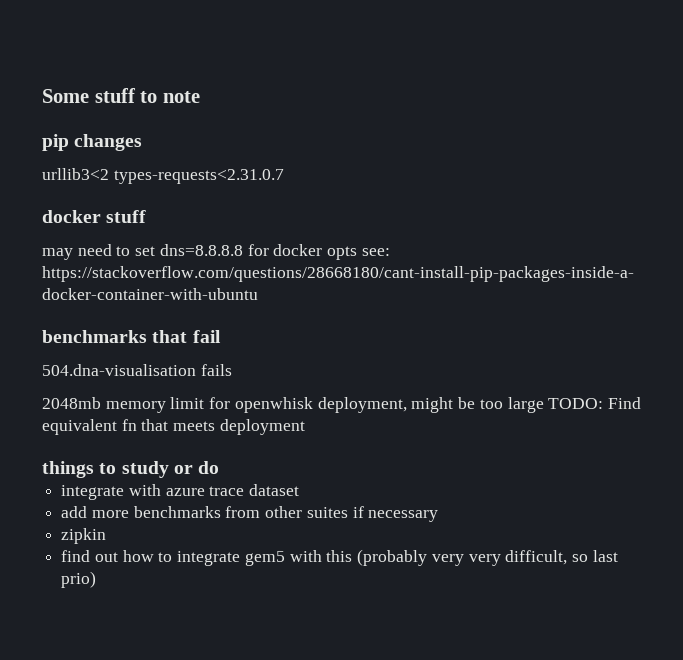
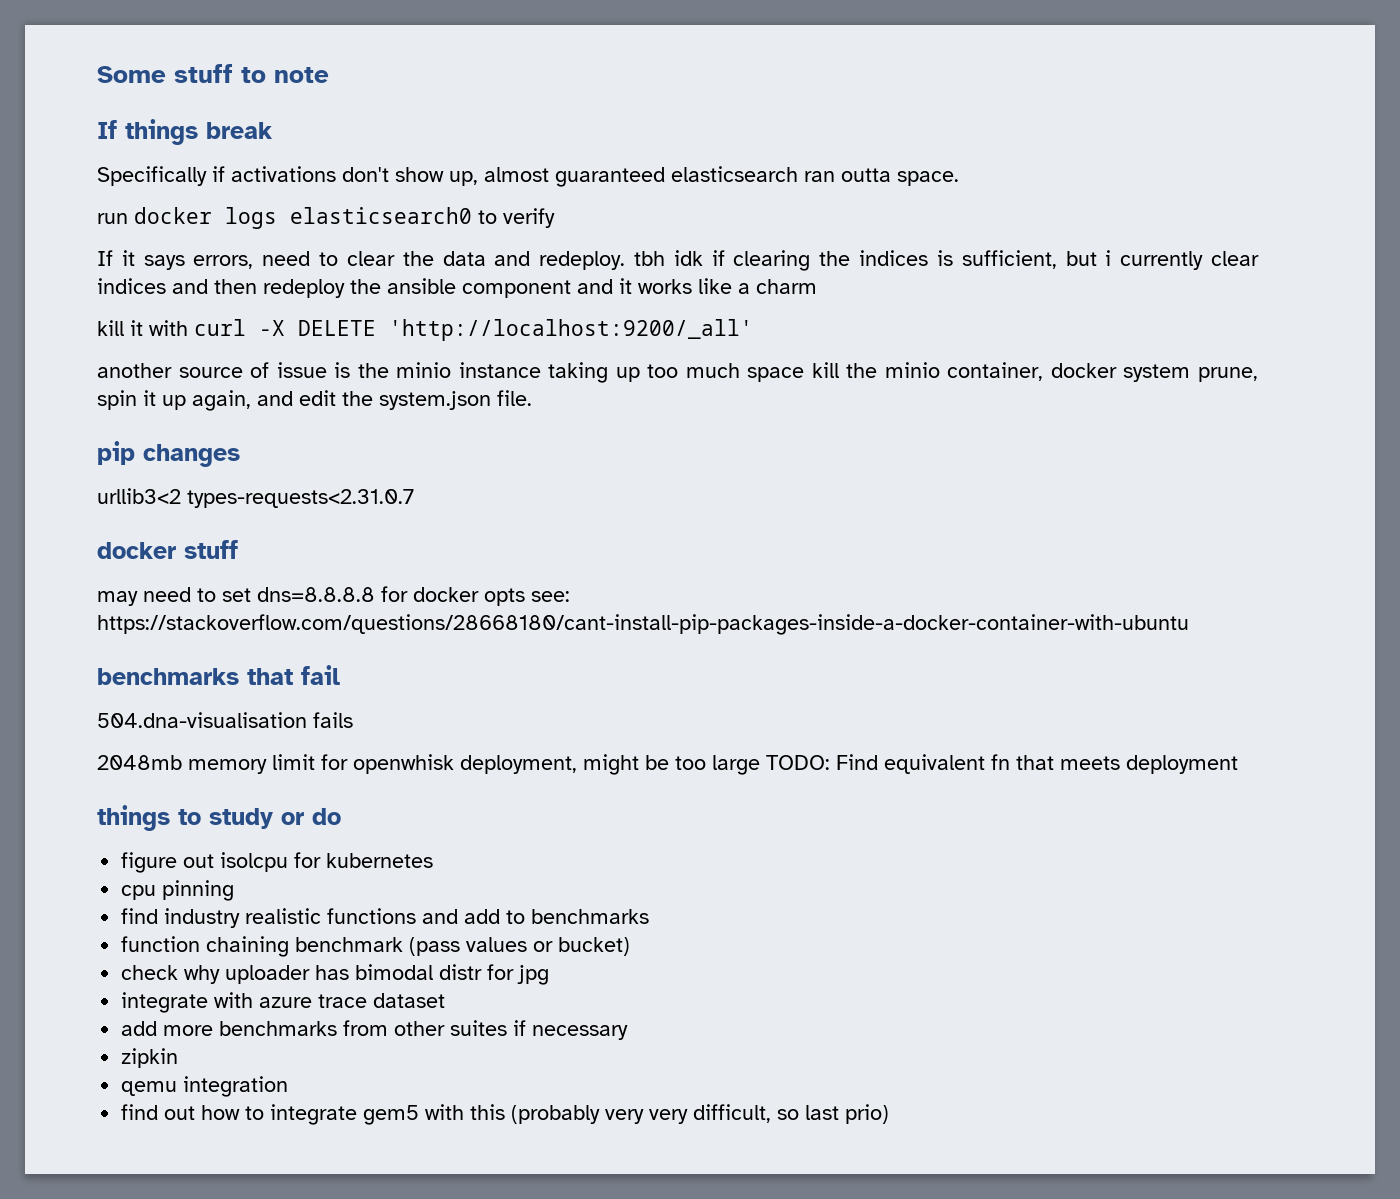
+ If things break
+ Specifically if activations don't show up, almost guaranteed elasticsearch ran outta space.
+ run docker logs elasticsearch0 to verify
+ If it says errors, need to clear the data and redeploy. tbh idk if clearing the indices is sufficient, but i currently clear indices and then redeploy the ansible component and it works like a charm
+ kill it with curl -X DELETE 'http://localhost:9200/_all'
+ another source of issue is the minio instance taking up too much space kill the minio container, docker system prune, spin it up again, and edit the system.json file.
+ figure out isolcpu for kubernetes
+ cpu pinning
+ find industry realistic functions and add to benchmarks
+ function chaining benchmark (pass values or bucket)
+ check why uploader has bimodal distr for jpg
+ qemu integration

